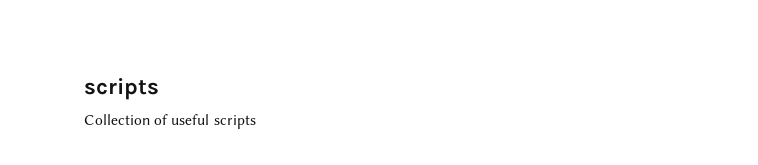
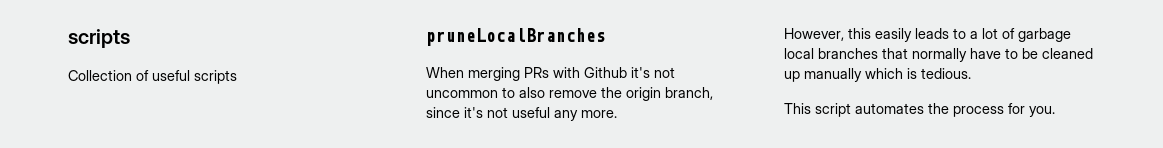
+ pruneLocalBranches
+ When merging PRs with Github it's not uncommon to also remove the origin branch, since it's not useful any more.
+ However, this easily leads to a lot of garbage local branches that normally have to be cleaned up manually which is tedious.
+ This script automates the process for you.

